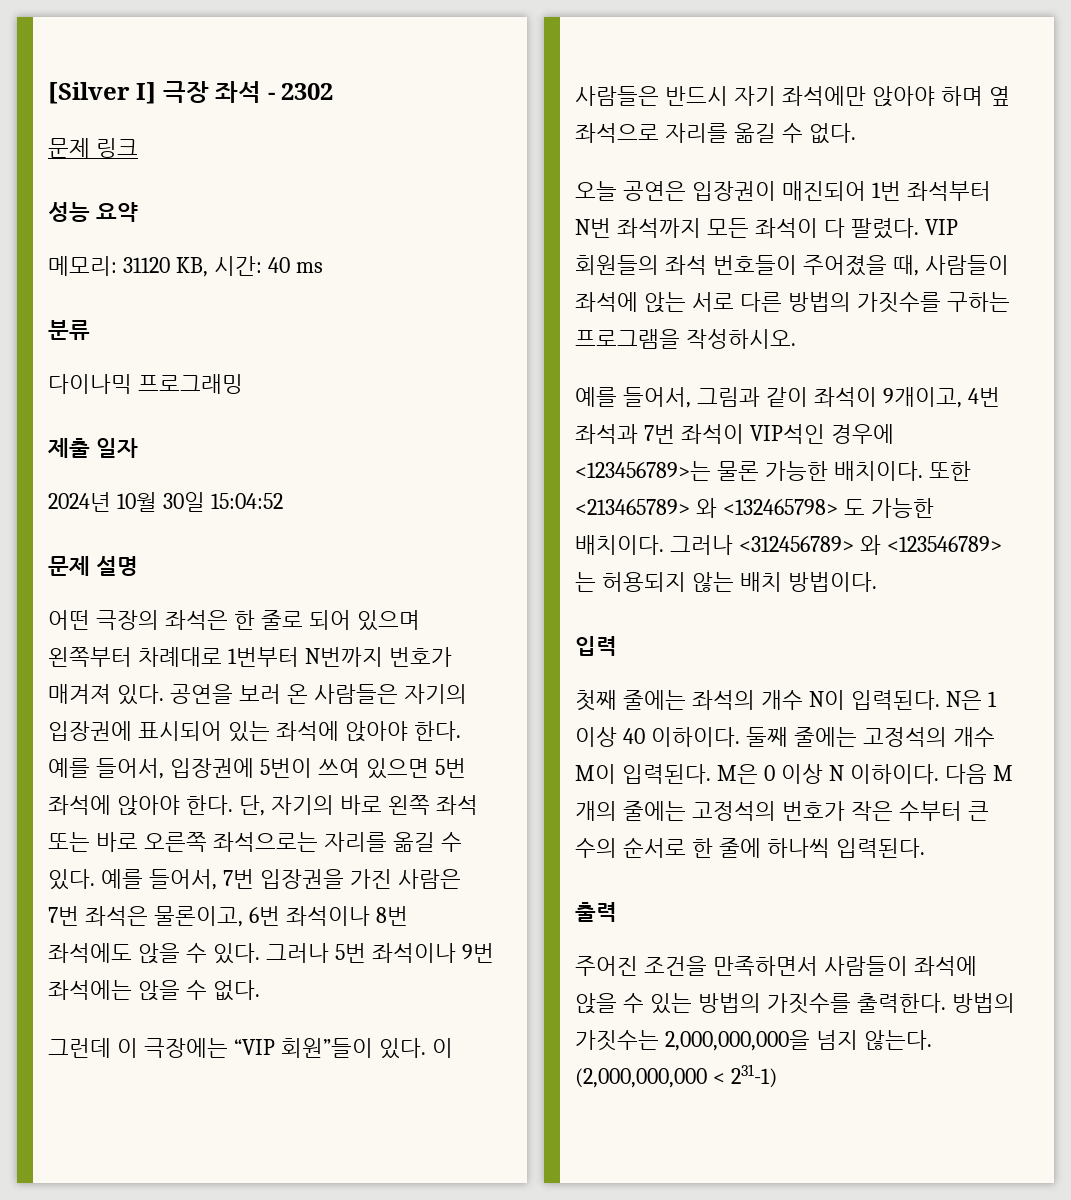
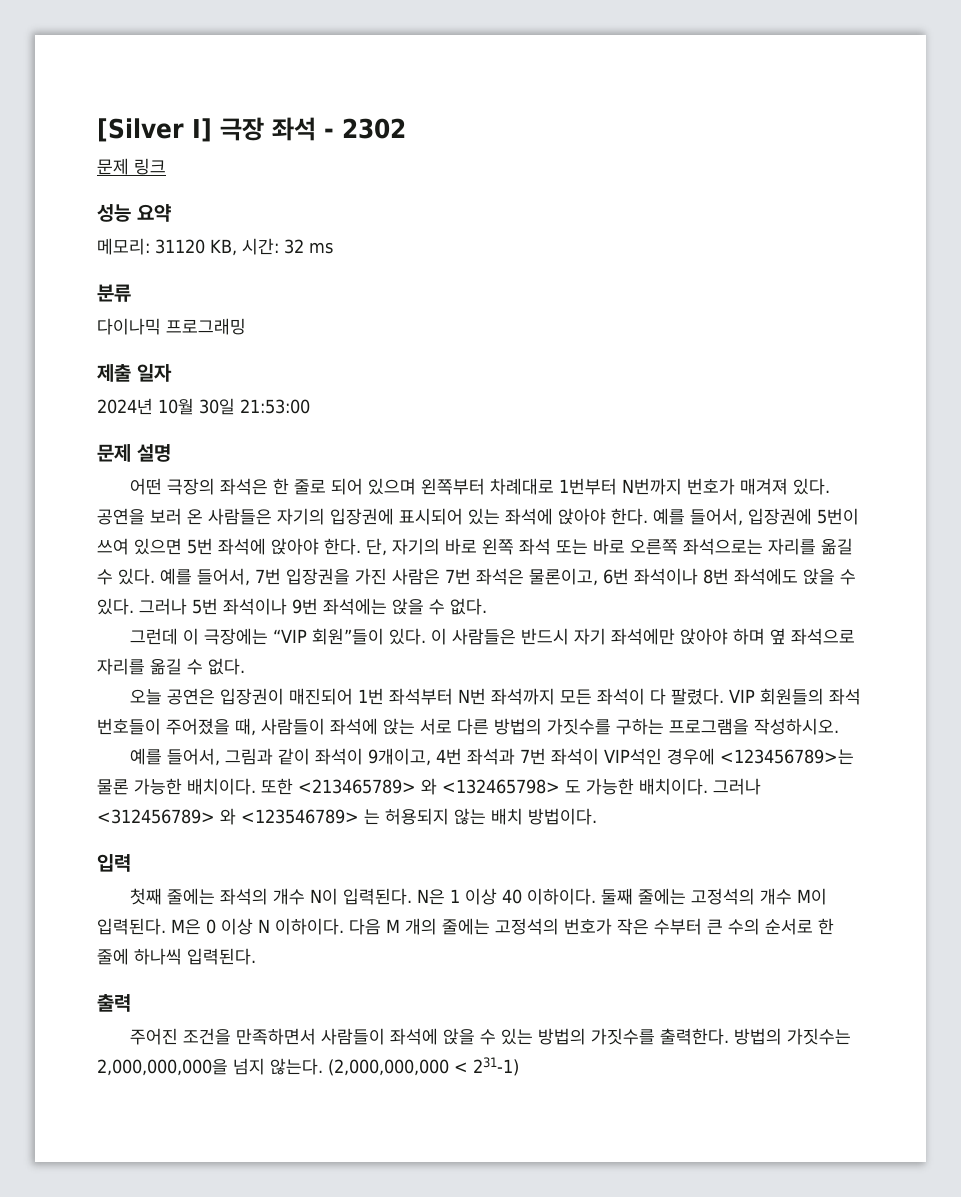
- 메모리: 31120 KB, 시간: 40 ms
+ 메모리: 31120 KB, 시간: 32 ms
- 2024년 10월 30일 15:04:52
+ 2024년 10월 30일 21:53:00

